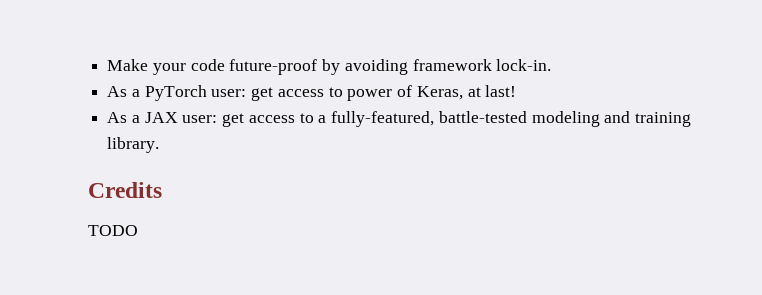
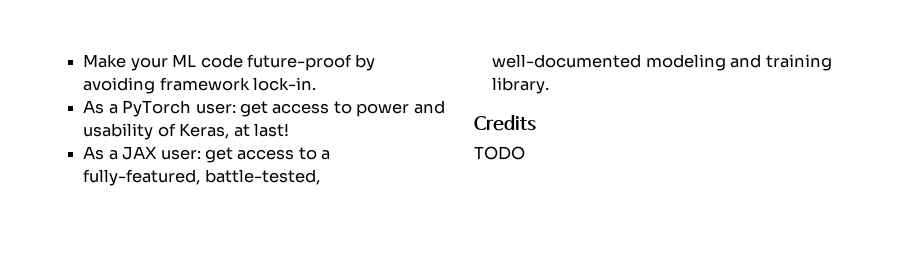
- Make your code future-proof by avoiding framework lock-in.
+ Make your ML code future-proof by avoiding framework lock-in.
- As a PyTorch user: get access to power of Keras, at last!
+ As a PyTorch user: get access to power and usability of Keras, at last!
- As a JAX user: get access to a fully-featured, battle-tested modeling and training library.
+ As a JAX user: get access to a fully-featured, battle-tested, well-documented modeling and training library.

